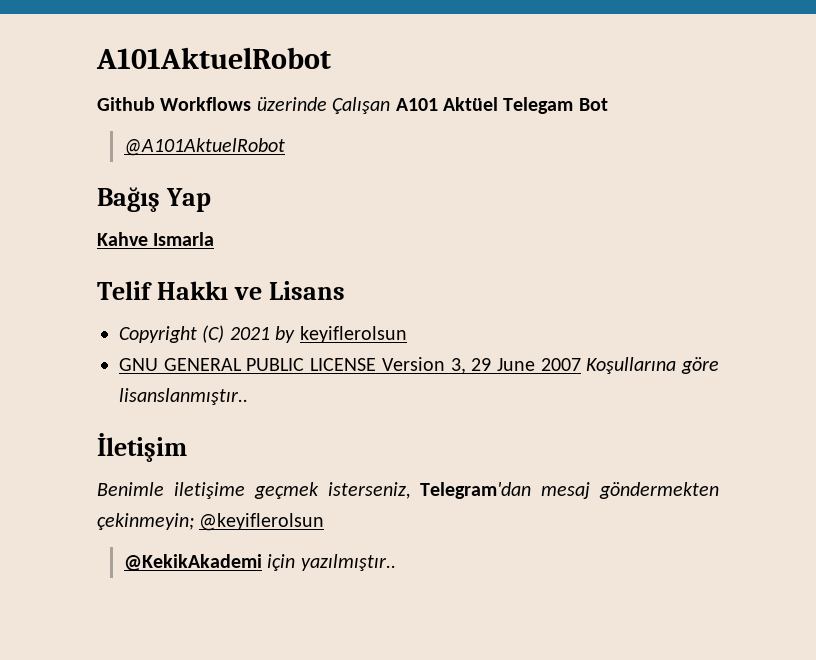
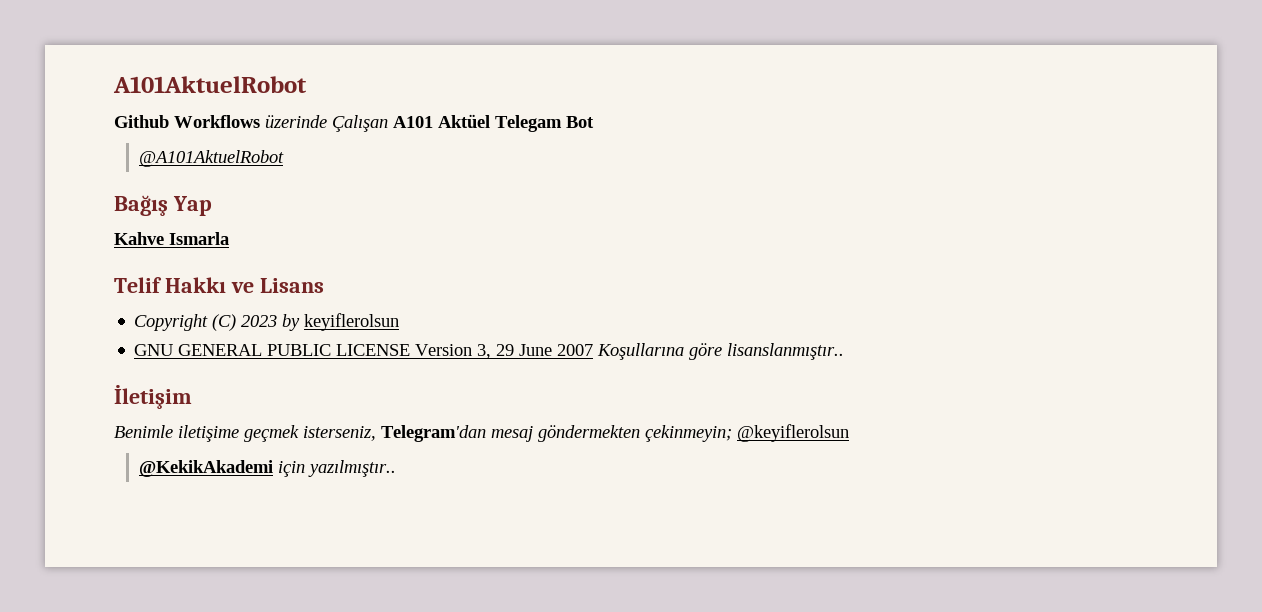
- Copyright (C) 2021 by keyiflerolsun
+ Copyright (C) 2023 by keyiflerolsun

